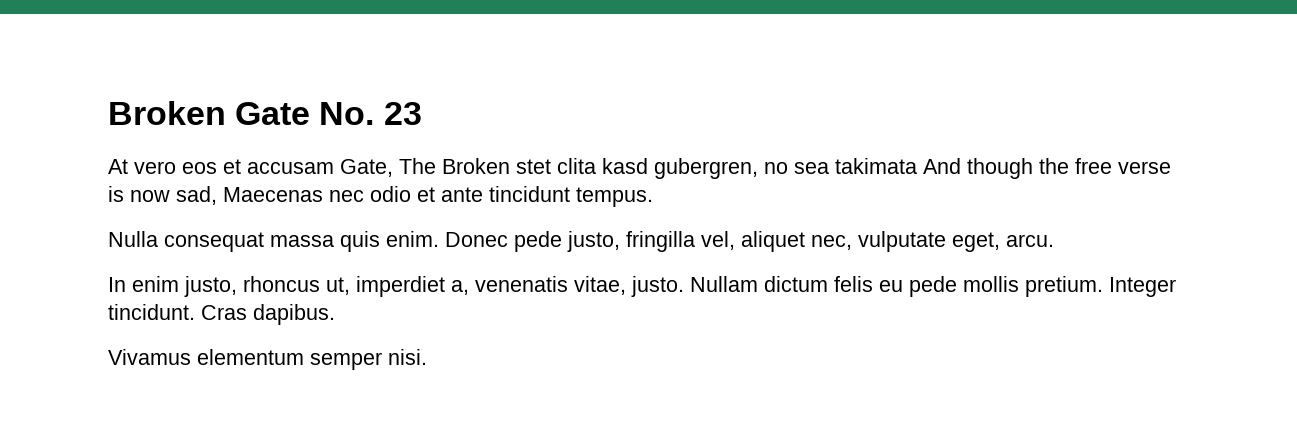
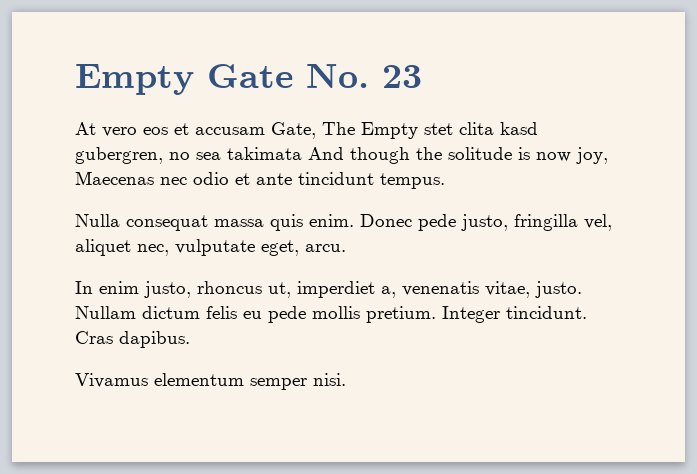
- Broken Gate No. 23
+ Empty Gate No. 23
- At vero eos et accusam Gate, The Broken stet clita kasd gubergren, no sea takimata And though the free verse is now sad, Maecenas nec odio et ante tincidunt tempus.
+ At vero eos et accusam Gate, The Empty stet clita kasd gubergren, no sea takimata And though the solitude is now joy, Maecenas nec odio et ante tincidunt tempus.

